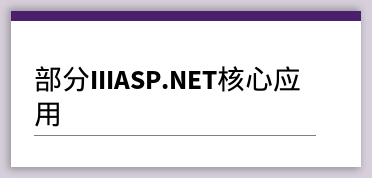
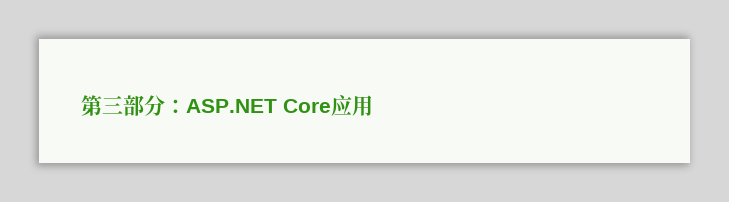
- 部分IIIASP.NET核心应用
+ 第三部分：ASP.NET Core应用

